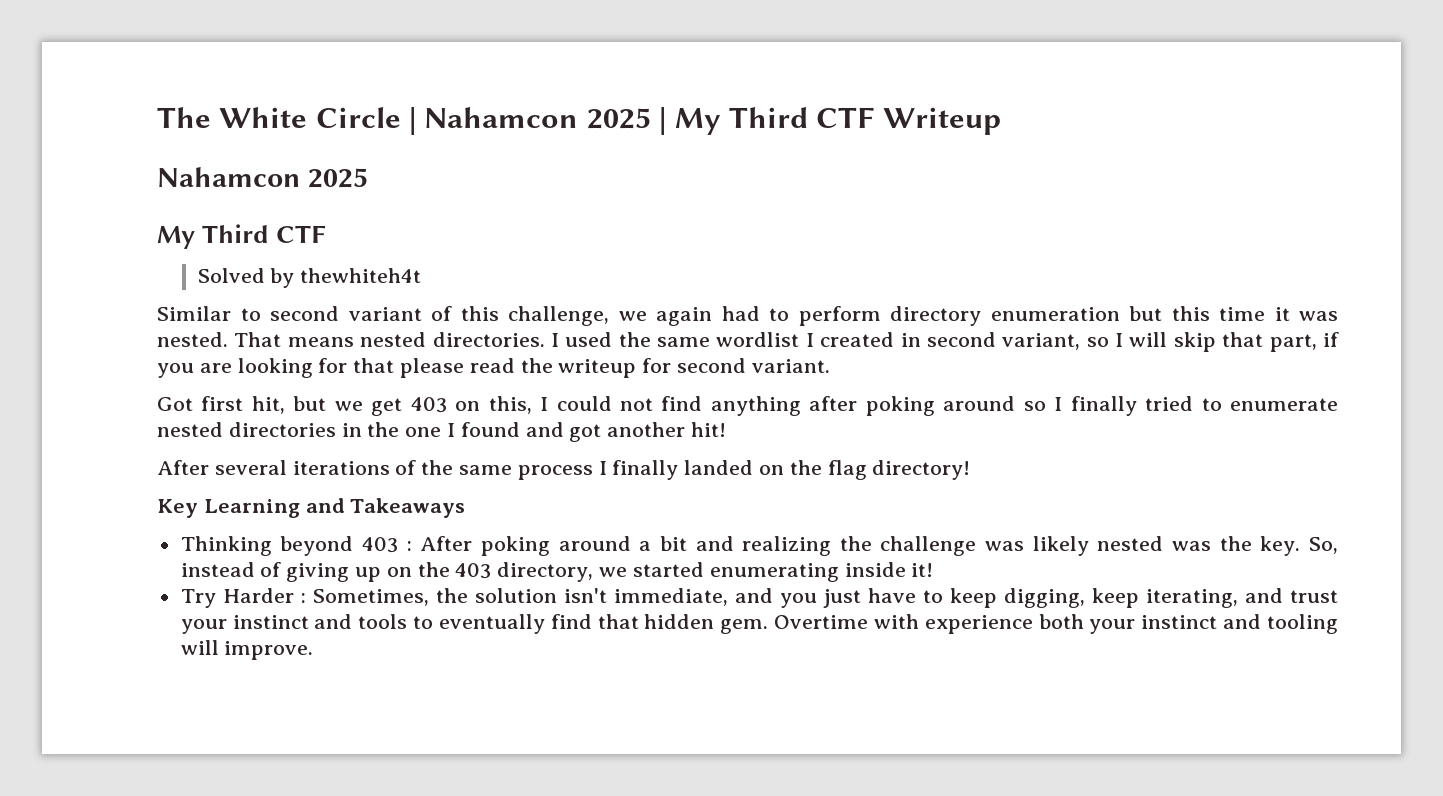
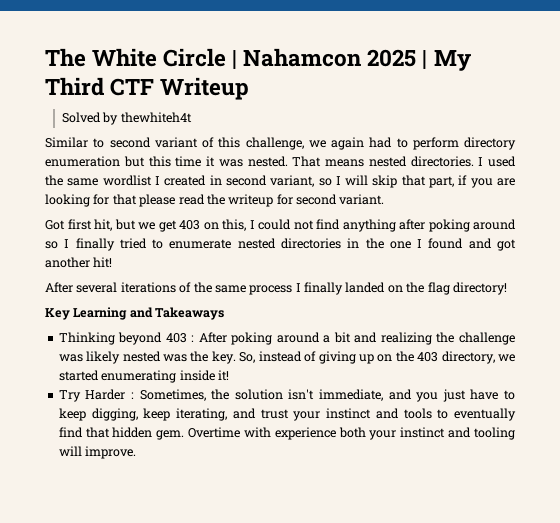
  The White Circle | Nahamcon 2025 | My Third CTF Writeup
- Nahamcon 2025
- My Third CTF

